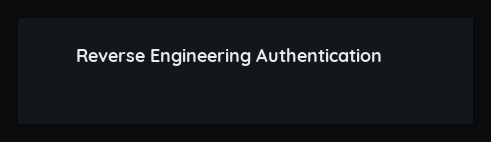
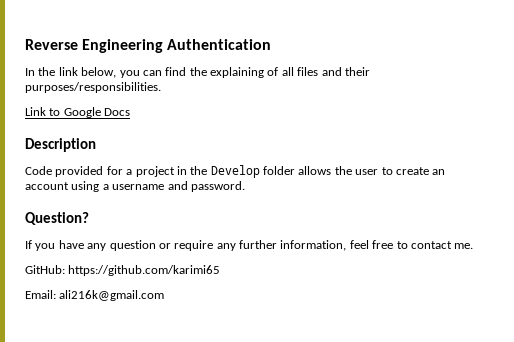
+ In the link below, you can find the explaining of all files and their purposes/responsibilities.
+ Link to Google Docs
+ Description
+ Code provided for a project in the Develop folder allows the user to create an account using a username and password.
+ Question?
+ If you have any question or require any further information, feel free to contact me.
+ GitHub: https://github.com/karimi65
+ Email: ali216k@gmail.com

